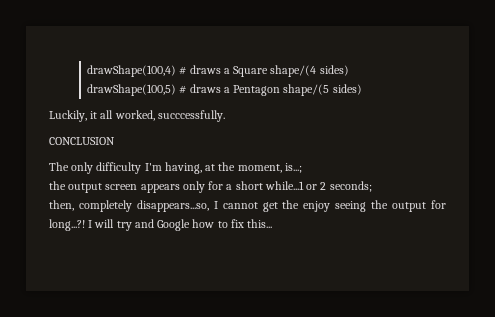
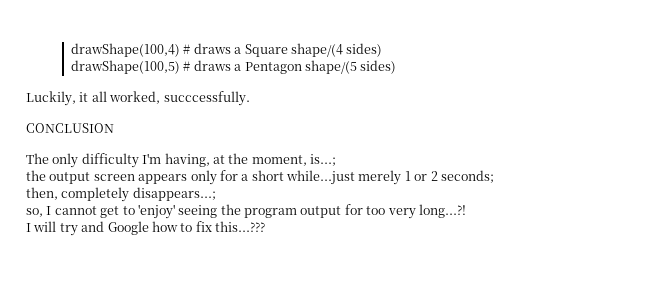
- the output screen appears only for a short while...1 or 2 seconds;
+ the output screen appears only for a short while...just merely 1 or 2 seconds;
- then, completely disappears...so, I cannot get the enjoy seeing the output for long...?! I will try and Google how to fix this...
+ then, completely disappears...;
+ so, I cannot get to 'enjoy' seeing the program output for too very long...?!
+ I will try and Google how to fix this...???

